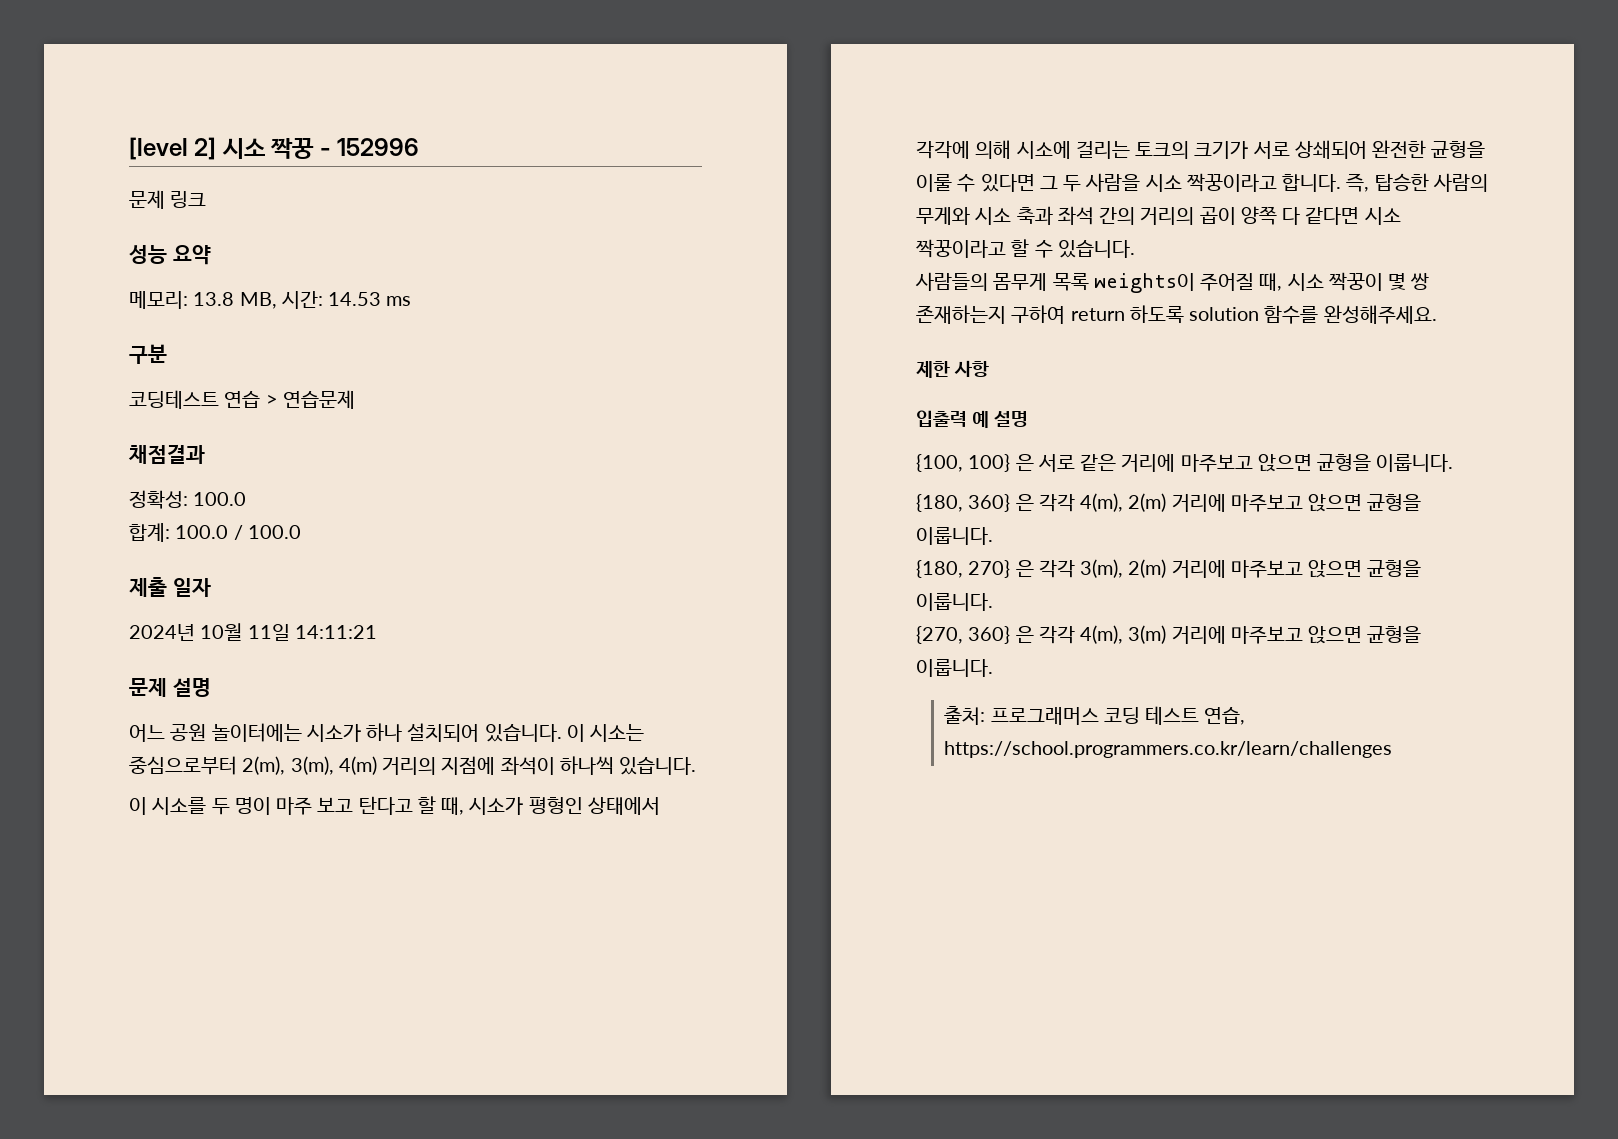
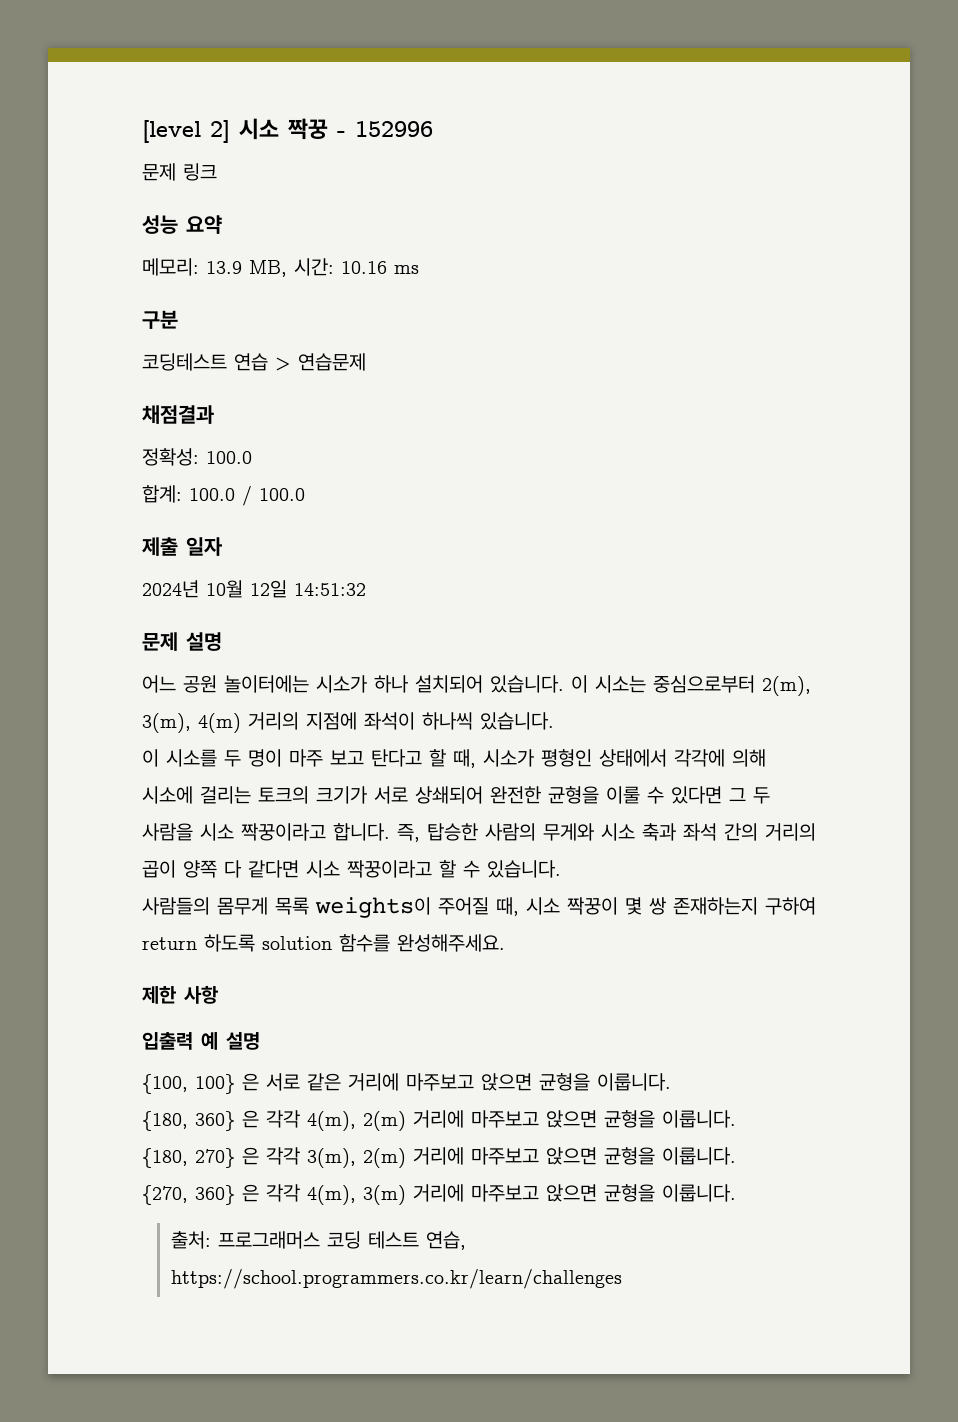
- 메모리: 13.8 MB, 시간: 14.53 ms
+ 메모리: 13.9 MB, 시간: 10.16 ms
- 2024년 10월 11일 14:11:21
+ 2024년 10월 12일 14:51:32

